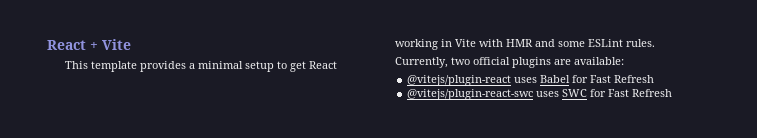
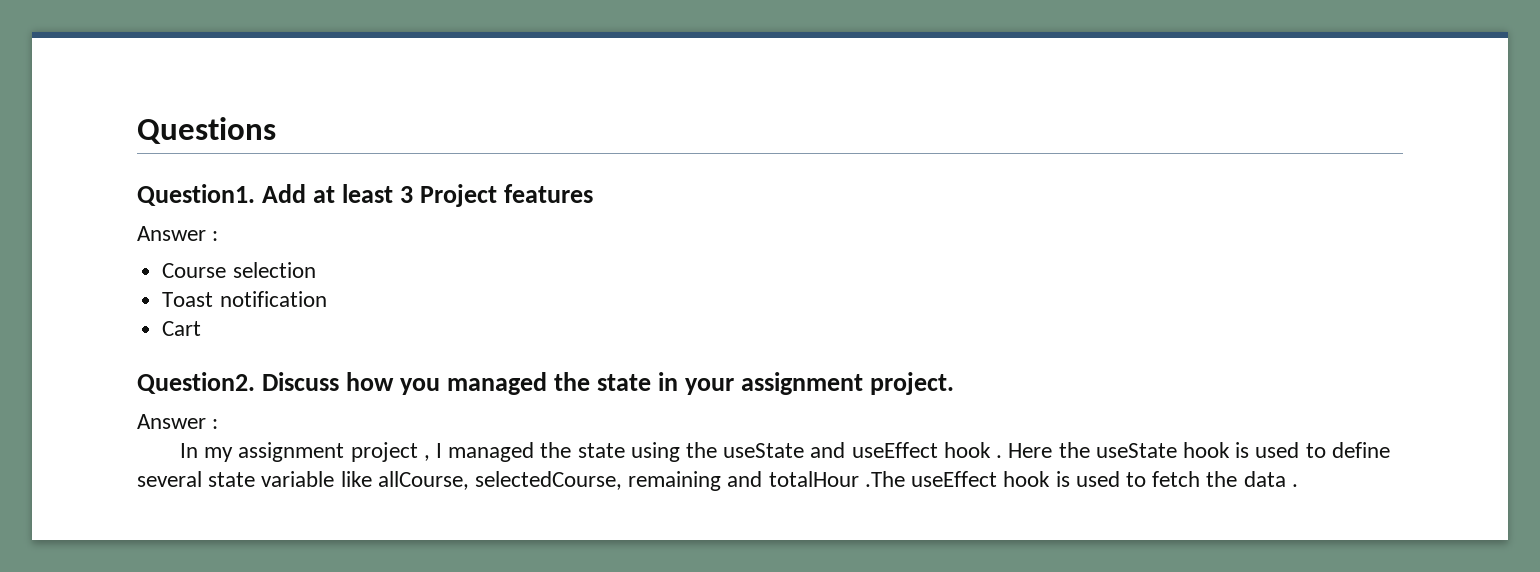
- React + Vite
- This template provides a minimal setup to get React working in Vite with HMR and some ESLint rules.
- Currently, two official plugins are available:
- @vitejs/plugin-react uses Babel for Fast Refresh
- @vitejs/plugin-react-swc uses SWC for Fast Refresh
+ Questions
+ Question1. Add at least 3 Project features
+ Answer :
+ Course selection
+ Toast notification
+ Cart
+ Question2. Discuss how you managed the state in your assignment project.
+ Answer :
+ In my assignment project , I managed the state using the useState and useEffect hook . Here the useState hook is used to define several state variable like allCourse, selectedCourse, remaining and totalHour .The useEffect hook is used to fetch the data .

